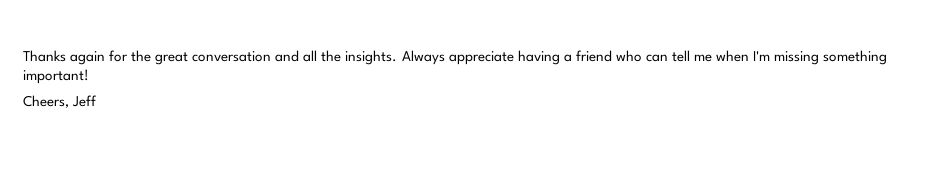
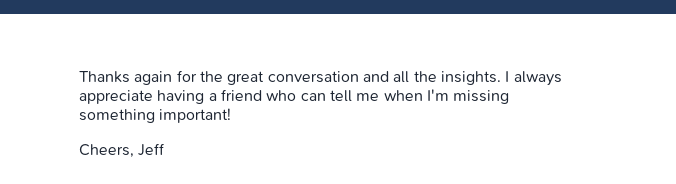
- Always appreciate having a friend who can tell me when I'm missing something important!
+ I always appreciate having a friend who can tell me when I'm missing something important!

